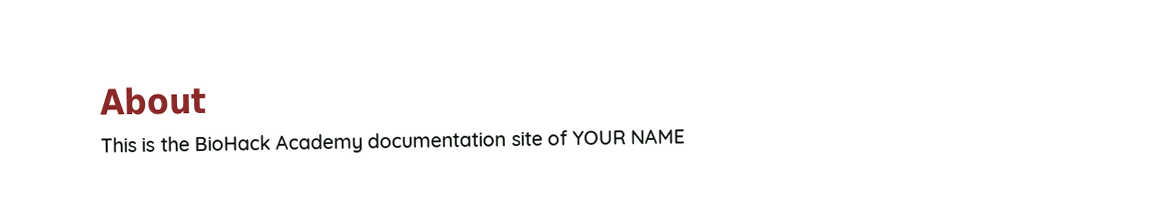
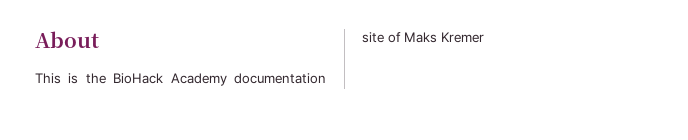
- This is the BioHack Academy documentation site of YOUR NAME
+ This is the BioHack Academy documentation site of Maks Kremer

